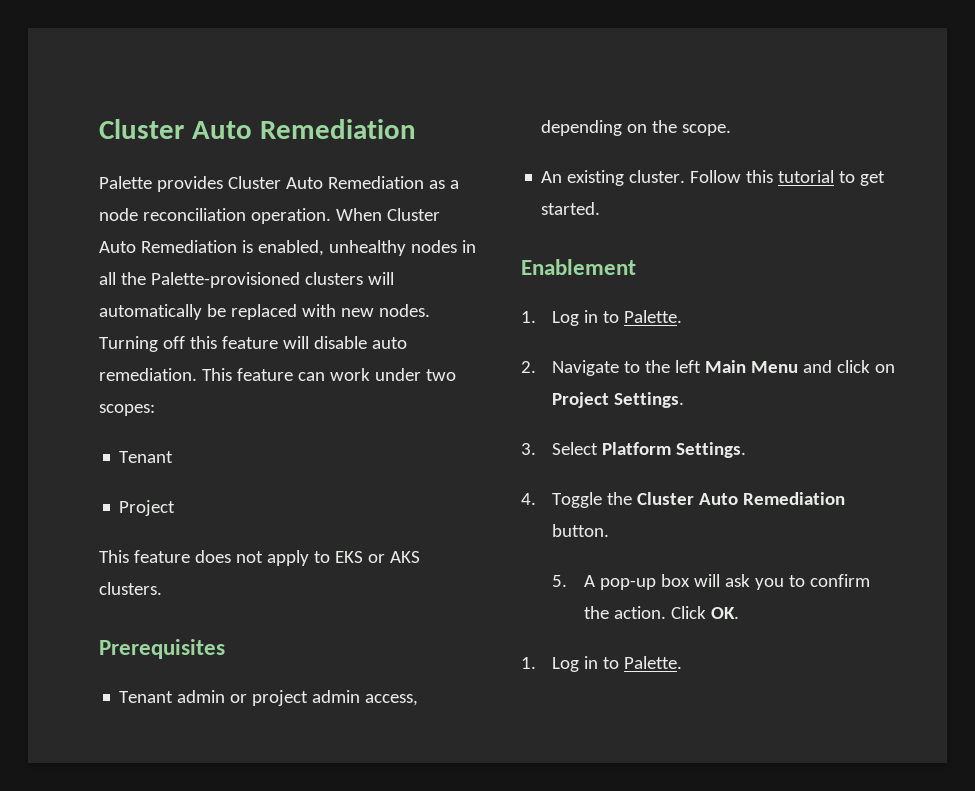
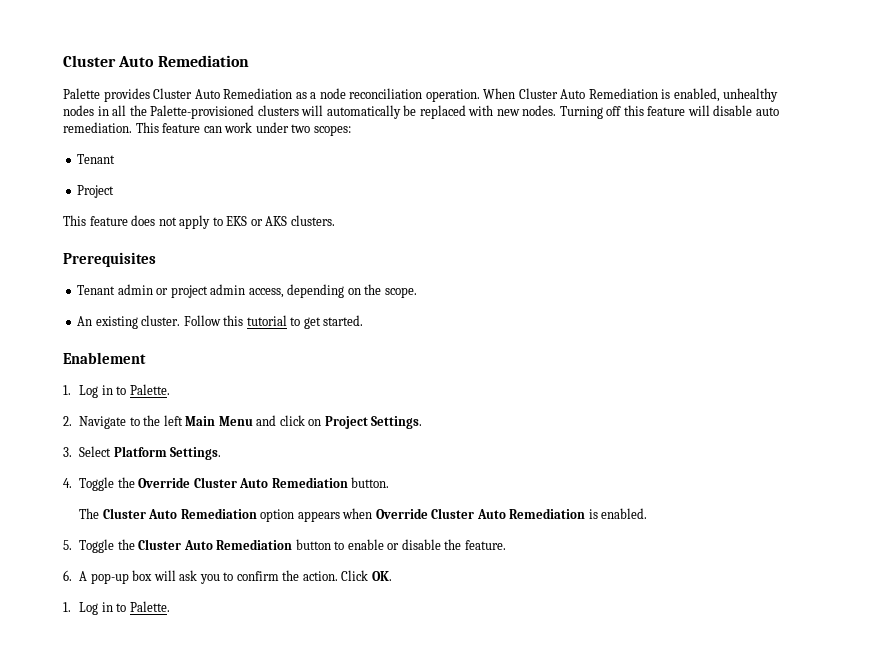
- 4. Toggle the Cluster Auto Remediation button.
+ 4. Toggle the Override Cluster Auto Remediation button.
- 5. A pop-up box will ask you to confirm the action.
+ The Cluster Auto Remediation option appears when Override Cluster Auto Remediation is enabled.
+ 5. Toggle the Cluster Auto Remediation button to enable or disable the feature.
+ 6. A pop-up box will ask you to confirm the action.

